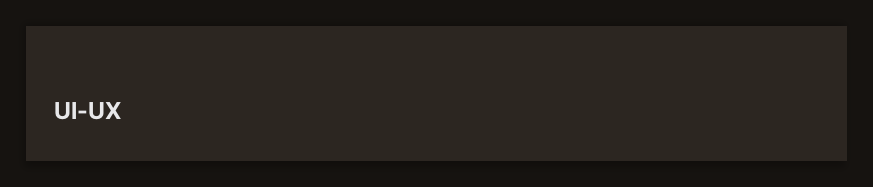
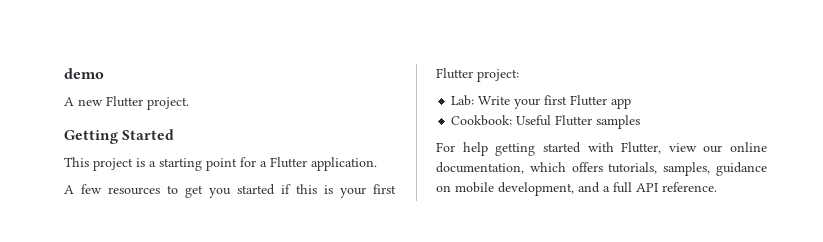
- UI-UX
+ demo
+ A new Flutter project.
+ Getting Started
+ This project is a starting point for a Flutter application.
+ A few resources to get you started if this is your first Flutter project:
+ Lab: Write your first Flutter app
+ Cookbook: Useful Flutter samples
+ For help getting started with Flutter, view our online documentation, which offers tutorials, samples, guidance on mobile development, and a full API reference.

